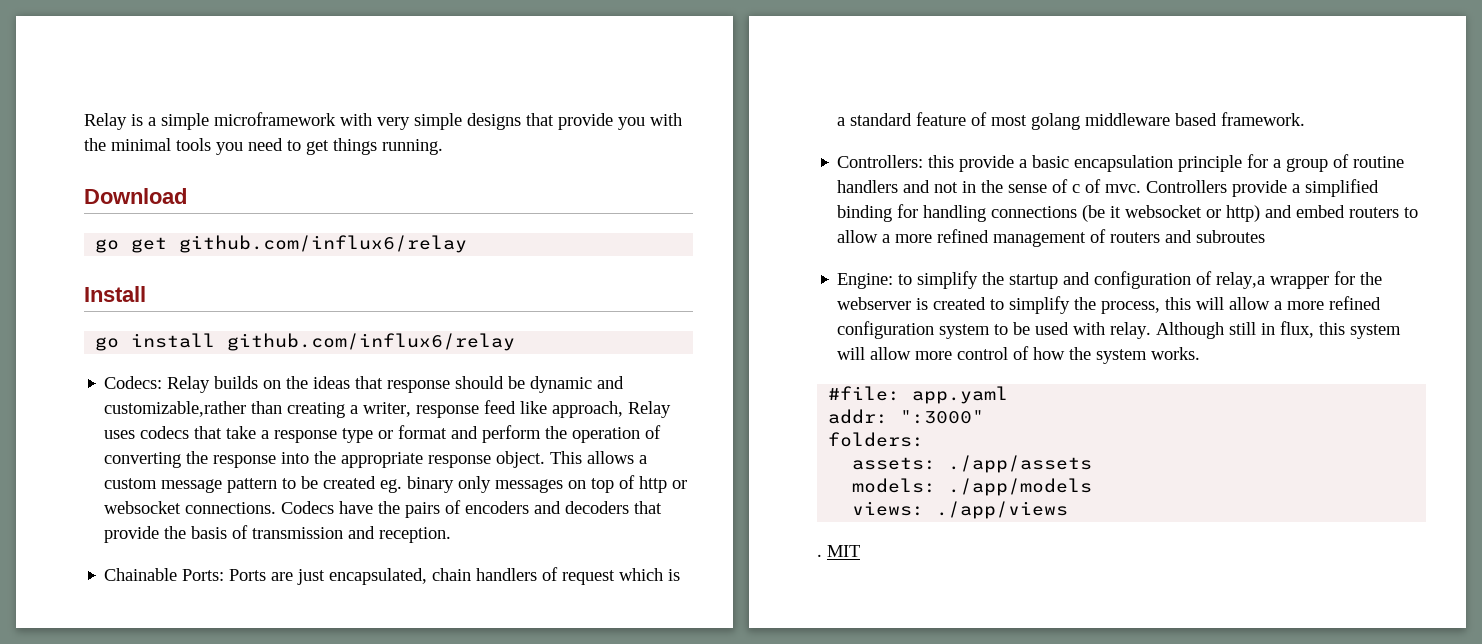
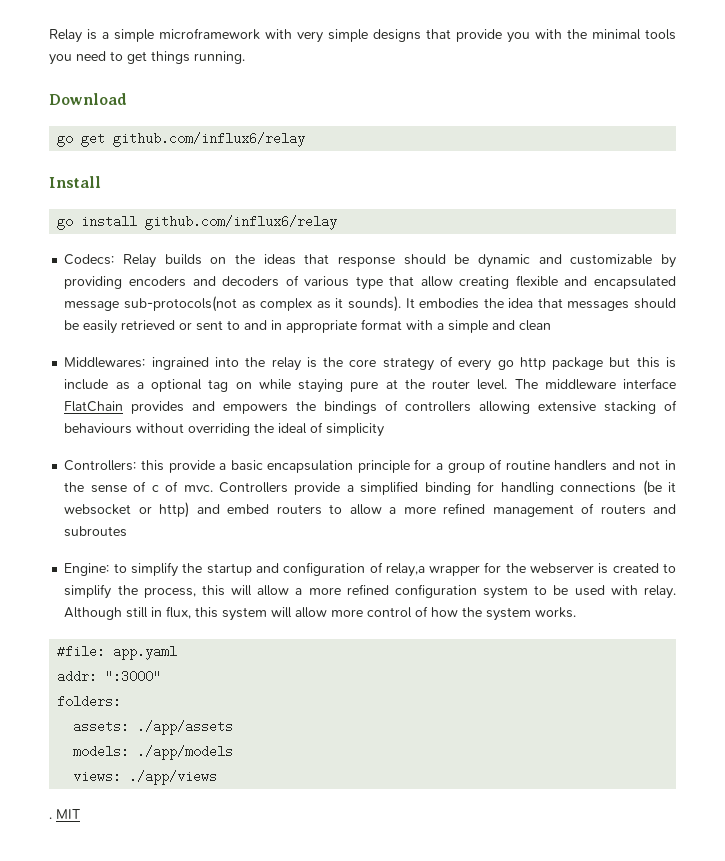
- Codecs: Relay builds on the ideas that response should be dynamic and customizable,rather than creating a writer, response feed like approach, Relay uses codecs that take a response type or format and perform the operation of converting the response into the appropriate response object. This allows a custom message pattern to be created eg. binary only messages on top of http or websocket connections. Codecs have the pairs of encoders and decoders that provide the basis of transmission and reception.
- Chainable Ports: Ports are just encapsulated, chain handlers of request which is a standard feature of most golang middleware based framework.
+ Codecs: Relay builds on the ideas that response should be dynamic and customizable by providing encoders and decoders of various type that allow creating flexible and encapsulated message sub-protocols(not as complex as it sounds). It embodies the idea that messages should be easily retrieved or sent to and in appropriate format with a simple and clean
+ Middlewares: ingrained into the relay is the core strategy of every go http package but this is include as a optional tag on while staying pure at the router level. The middleware interface FlatChain provides and empowers the bindings of controllers allowing extensive stacking of behaviours without overriding the ideal of simplicity

